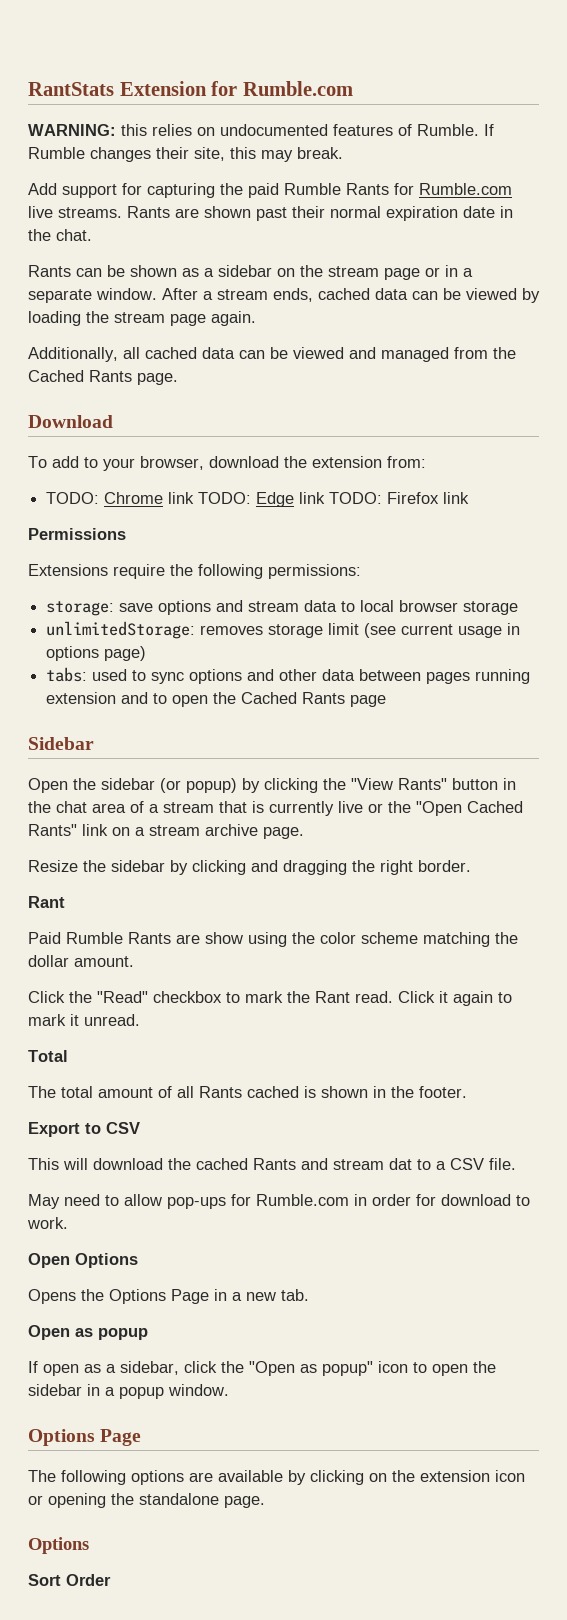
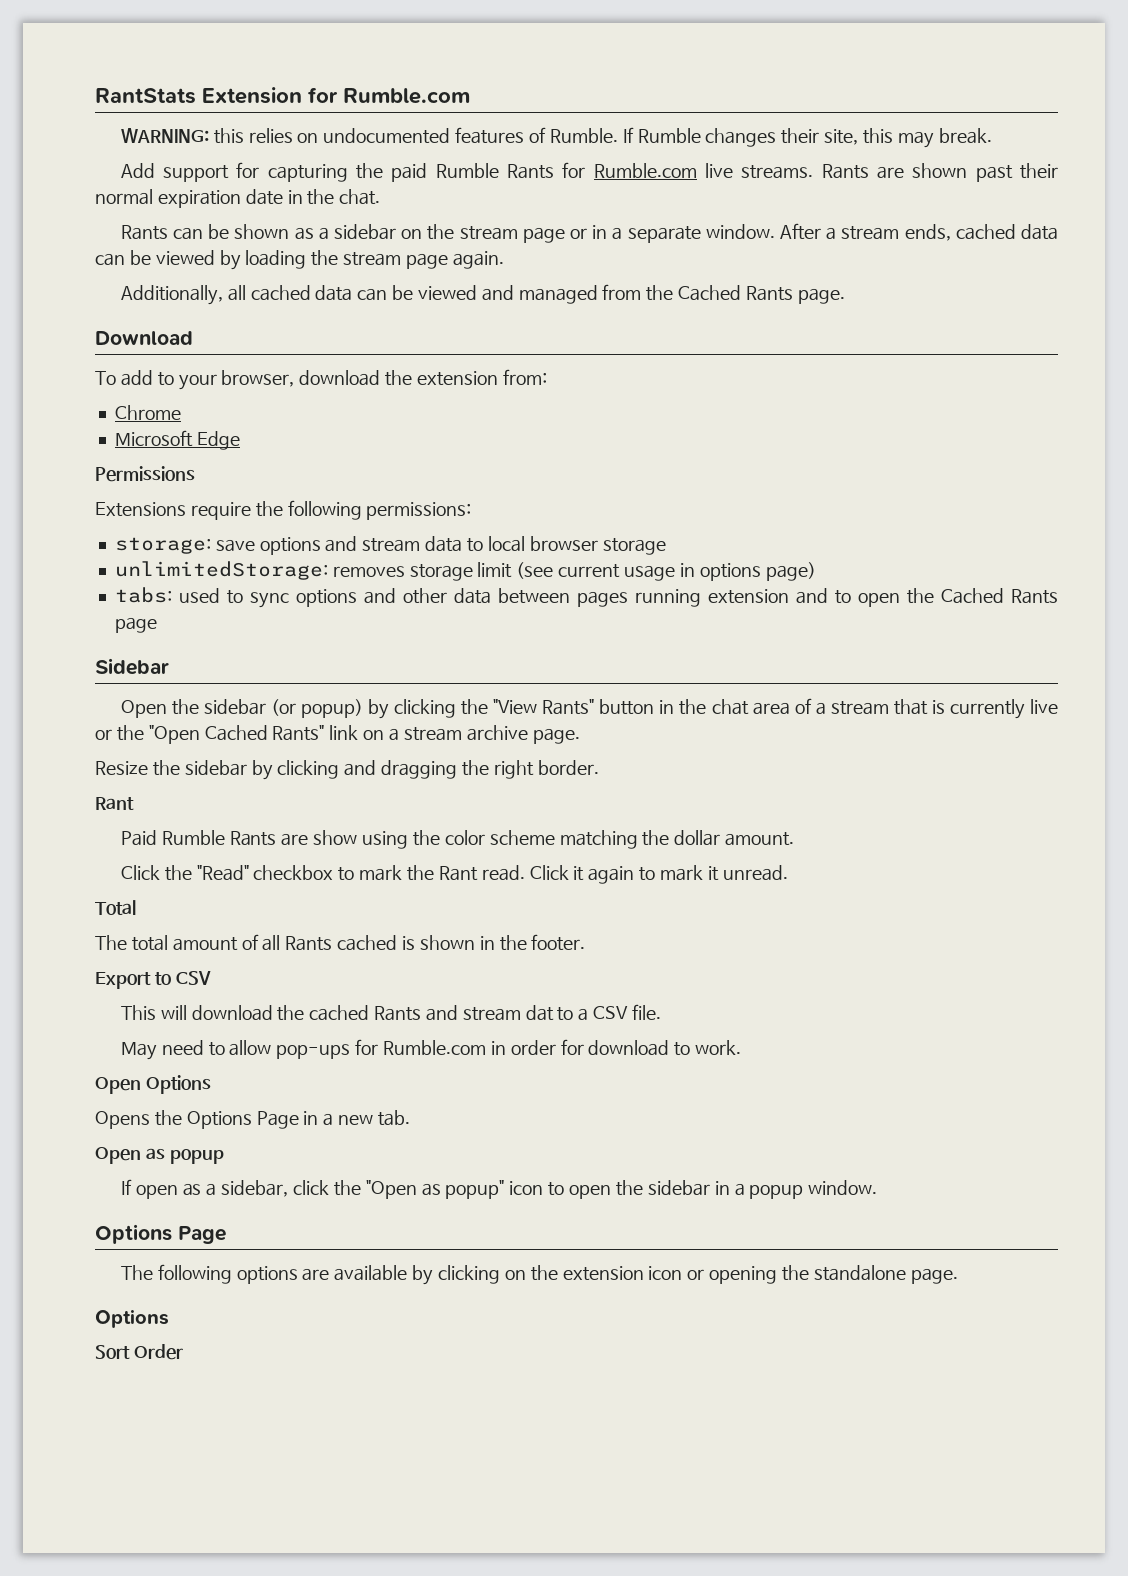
- TODO: Chrome link TODO: Edge link TODO: Firefox link
+ Chrome
+ Microsoft Edge

